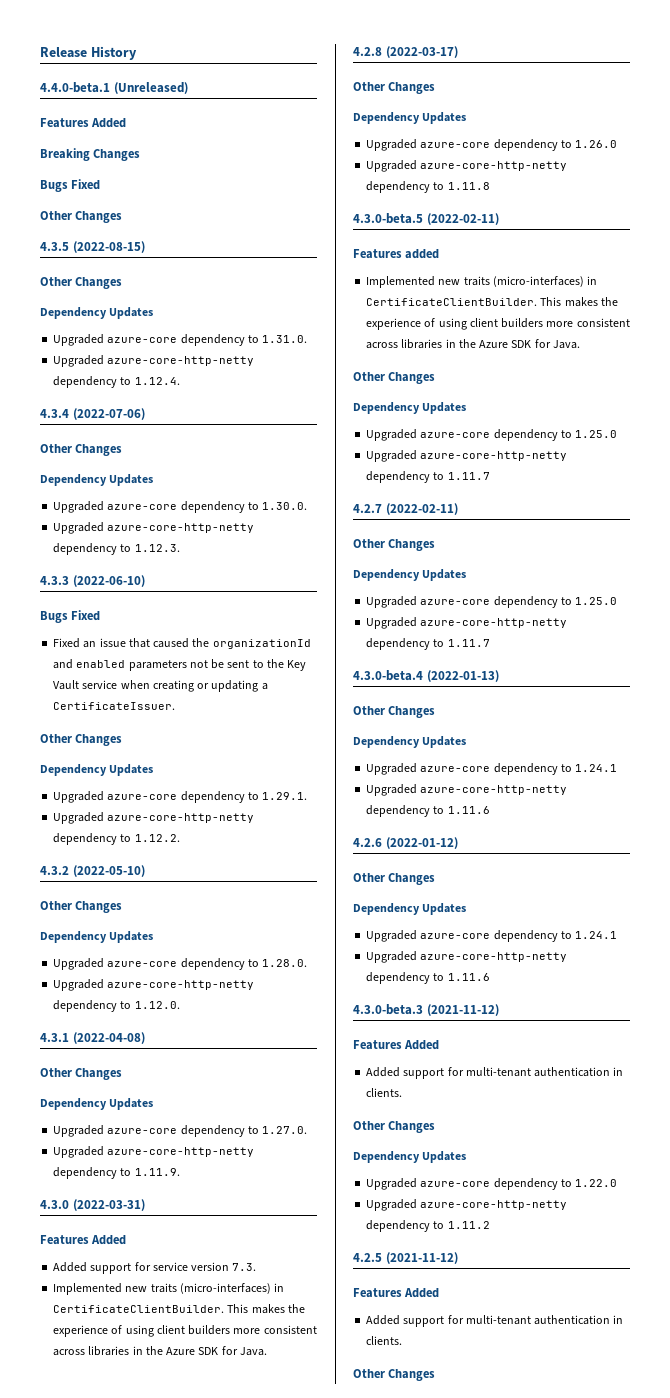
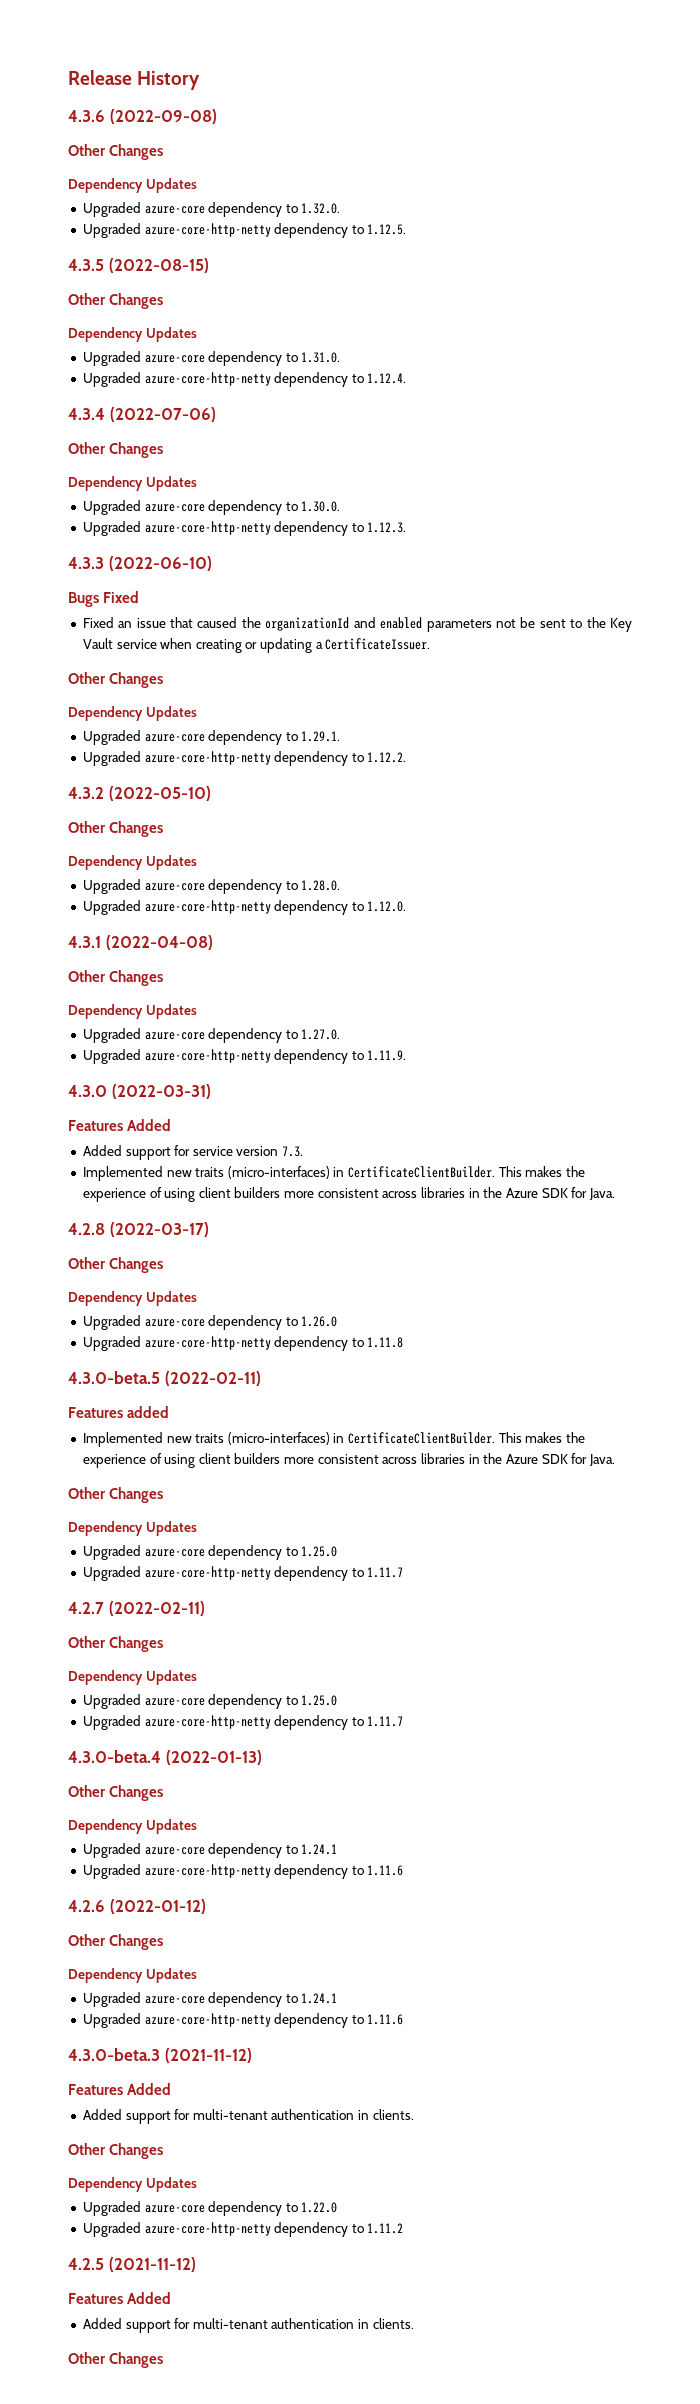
- 4.4.0-beta.1 (Unreleased)
- Features Added
- Breaking Changes
- Bugs Fixed
+ 4.3.6 (2022-09-08)
  Other Changes
+ Dependency Updates
+ Upgraded azure-core dependency to 1.32.0.
+ Upgraded azure-core-http-netty dependency to 1.12.5.

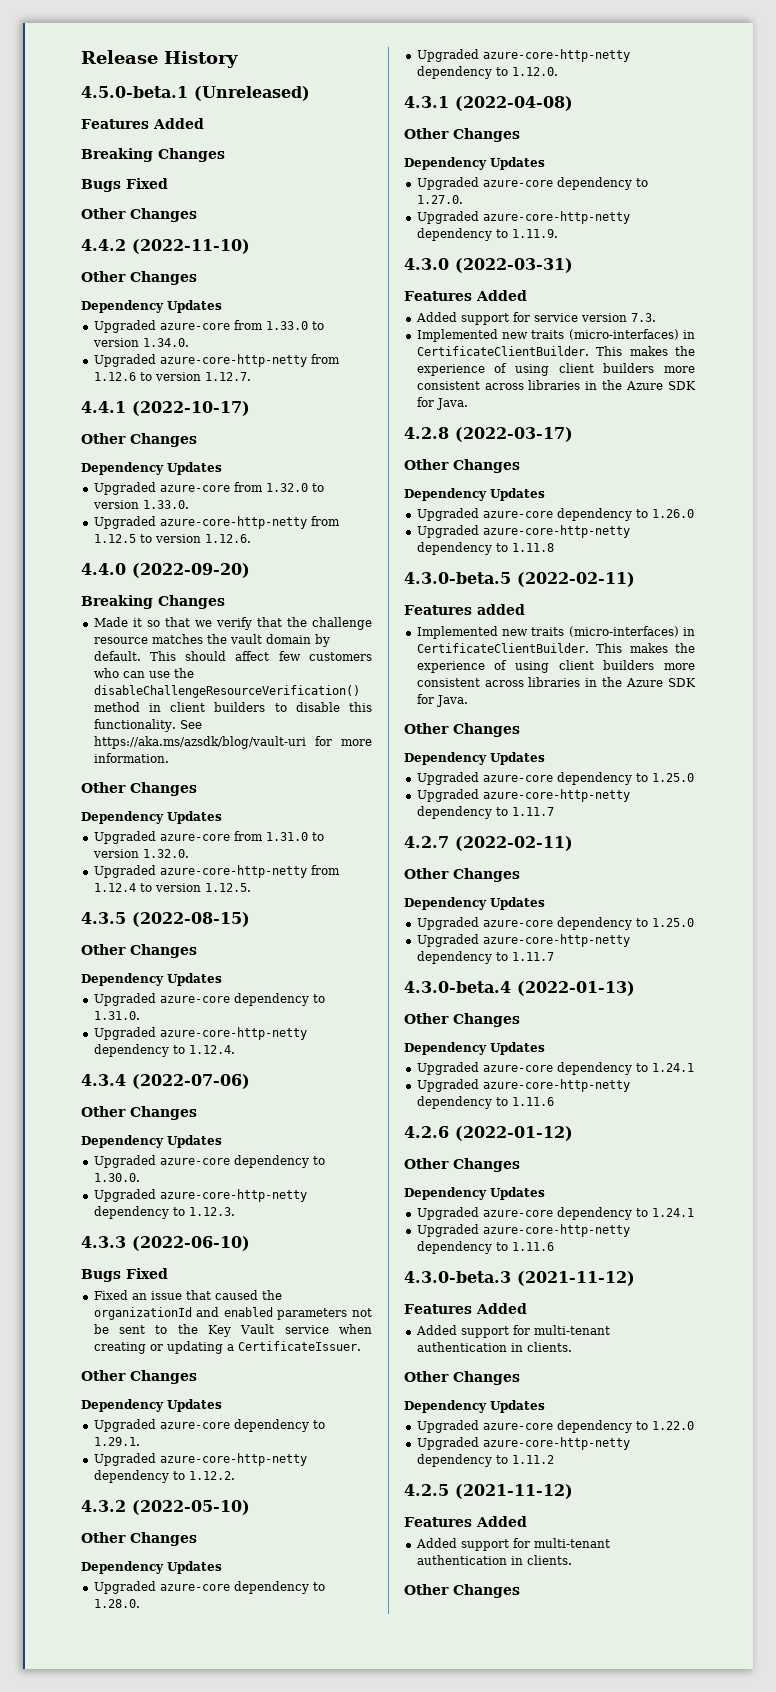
- 4.3.6 (2022-09-08)
+ 4.5.0-beta.1 (Unreleased)
+ Features Added
+ Breaking Changes
+ Bugs Fixed
+ Other Changes
+ 4.4.2 (2022-11-10)
  Other Changes
  Dependency Updates
- Upgraded azure-core dependency to 1.32.0.
+ Upgraded azure-core from 1.33.0 to version 1.34.0.
+ Upgraded azure-core-http-netty from 1.12.6 to version 1.12.7.
+ 4.4.1 (2022-10-17)
+ Other Changes
+ Dependency Updates
+ Upgraded azure-core from 1.32.0 to version 1.33.0.
+ Upgraded azure-core-http-netty from 1.12.5 to version 1.12.6.
+ 4.4.0 (2022-09-20)
+ Breaking Changes
+ Made it so that we verify that the challenge resource matches the vault domain by default. This should affect few customers who can use the disableChallengeResourceVerification() method in client builders to disable this functionality. See https://aka.ms/azsdk/blog/vault-uri for more information.
+ Other Changes
+ Dependency Updates
+ Upgraded azure-core from 1.31.0 to version 1.32.0.
- Upgraded azure-core-http-netty dependency to 1.12.5.
+ Upgraded azure-core-http-netty from 1.12.4 to version 1.12.5.

